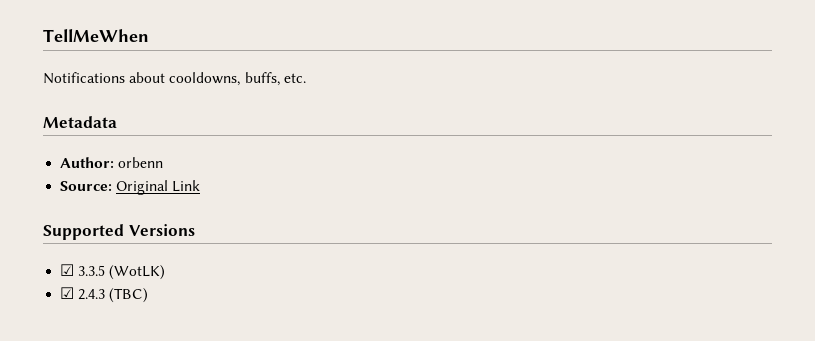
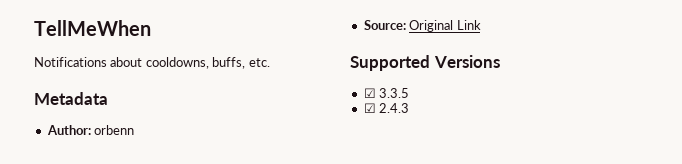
- ☑ 3.3.5 (WotLK)
+ ☑ 3.3.5
- ☑ 2.4.3 (TBC)
+ ☑ 2.4.3

